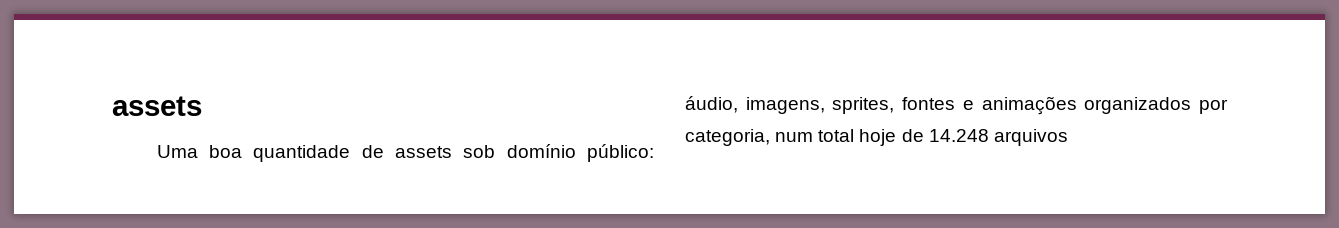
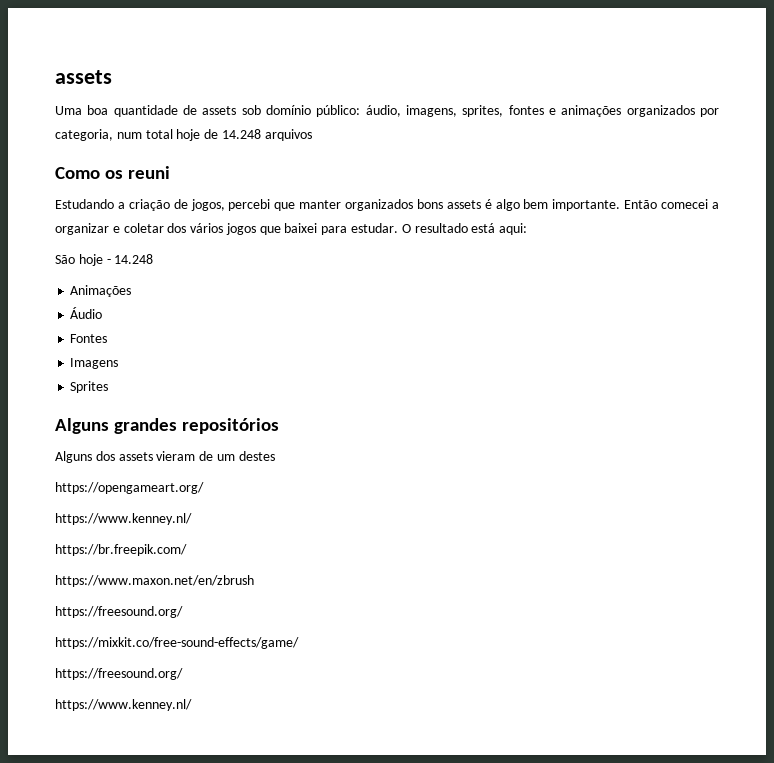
+ Como os reuni
+ Estudando a criação de jogos, percebi que manter organizados bons assets é algo bem importante. Então comecei a organizar e coletar dos vários jogos que baixei para estudar. O resultado está aqui:
+ São hoje - 14.248
+ Animações
+ Áudio
+ Fontes
+ Imagens
+ Sprites
+ Alguns grandes repositórios
+ Alguns dos assets vieram de um destes
+ https://opengameart.org/
+ https://www.kenney.nl/
+ https://br.freepik.com/
+ https://www.maxon.net/en/zbrush
+ https://freesound.org/
+ https://mixkit.co/free-sound-effects/game/
+ https://freesound.org/
+ https://www.kenney.nl/

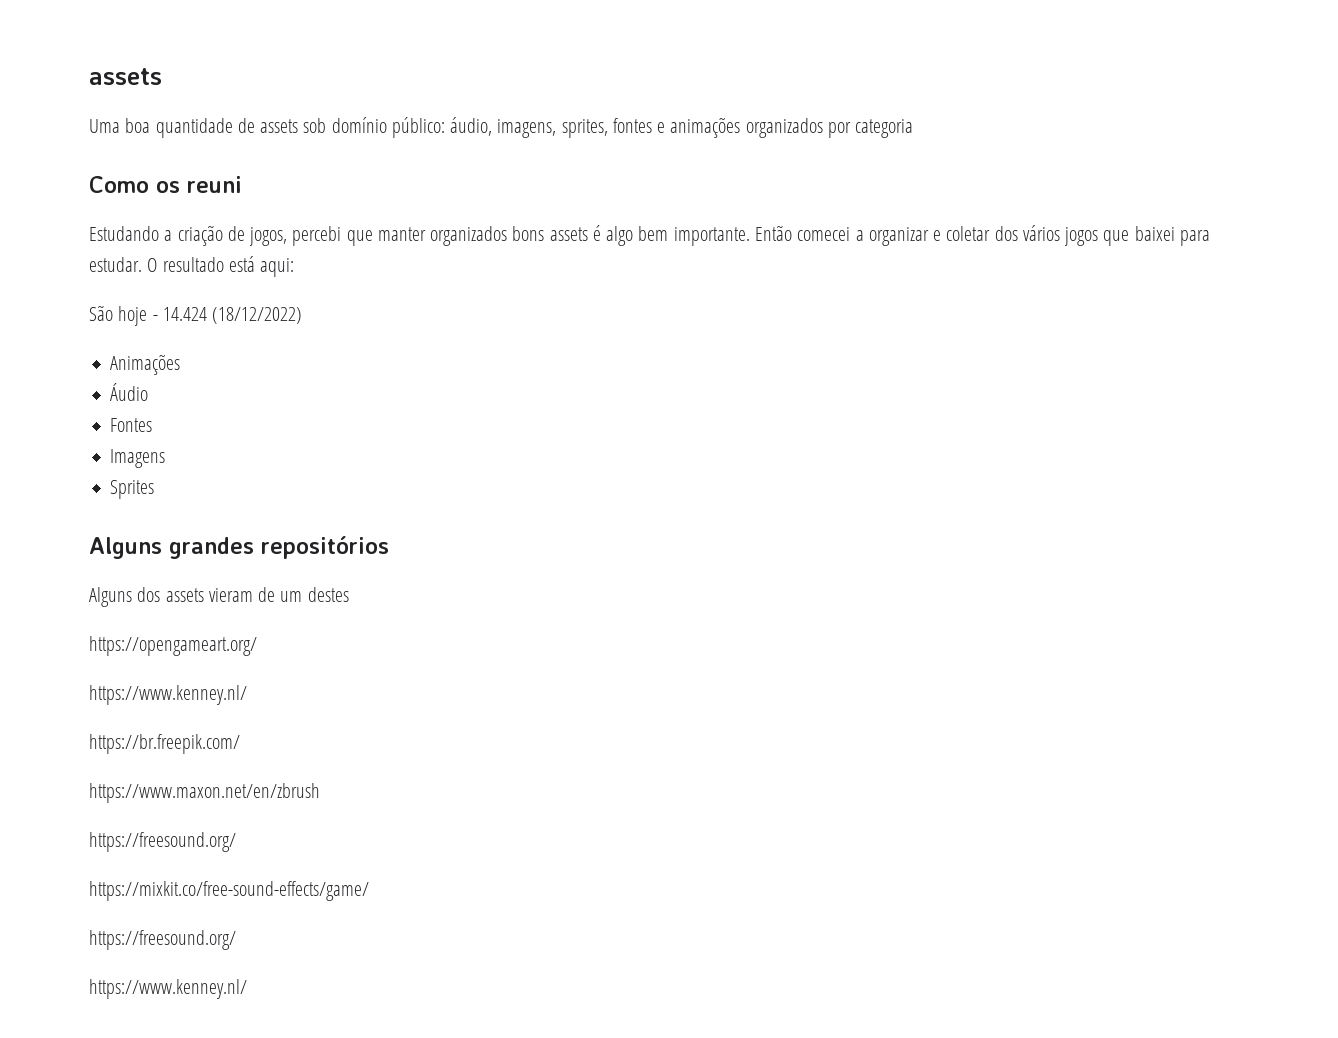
- Uma boa quantidade de assets sob domínio público: áudio, imagens, sprites, fontes e animações organizados por categoria, num total hoje de 14.248 arquivos
+ Uma boa quantidade de assets sob domínio público: áudio, imagens, sprites, fontes e animações organizados por categoria
- São hoje - 14.248
+ São hoje - 14.424 (18/12/2022)

